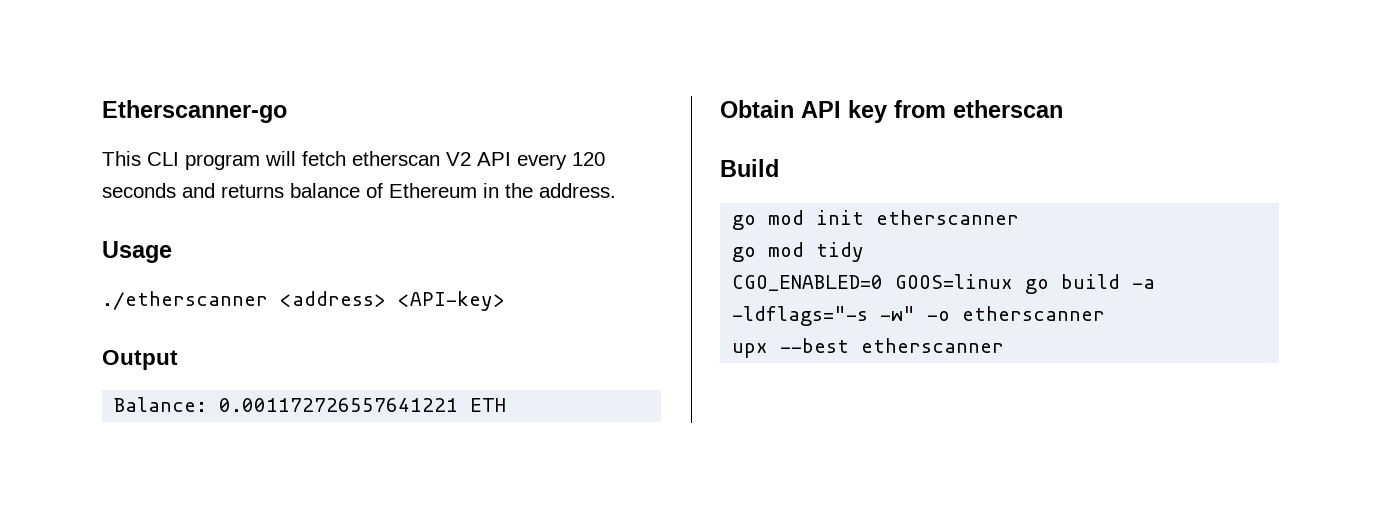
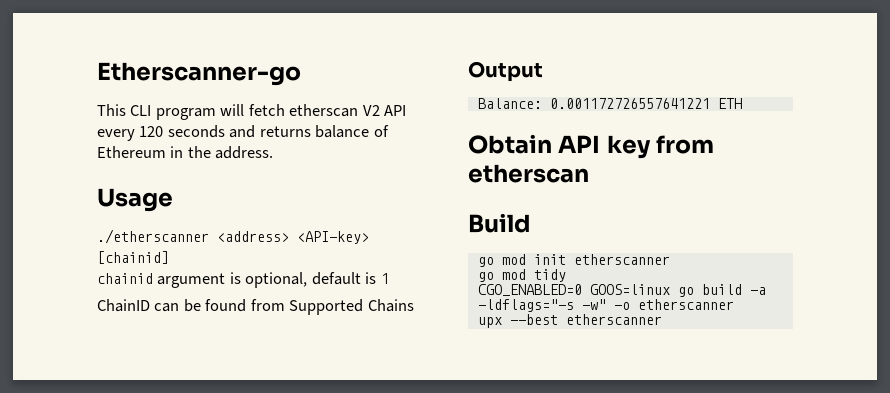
- ./etherscanner <address> <API-key>
+ ./etherscanner <address> <API-key> [chainid]
+ chainid argument is optional, default is 1
+ ChainID can be found from Supported Chains

